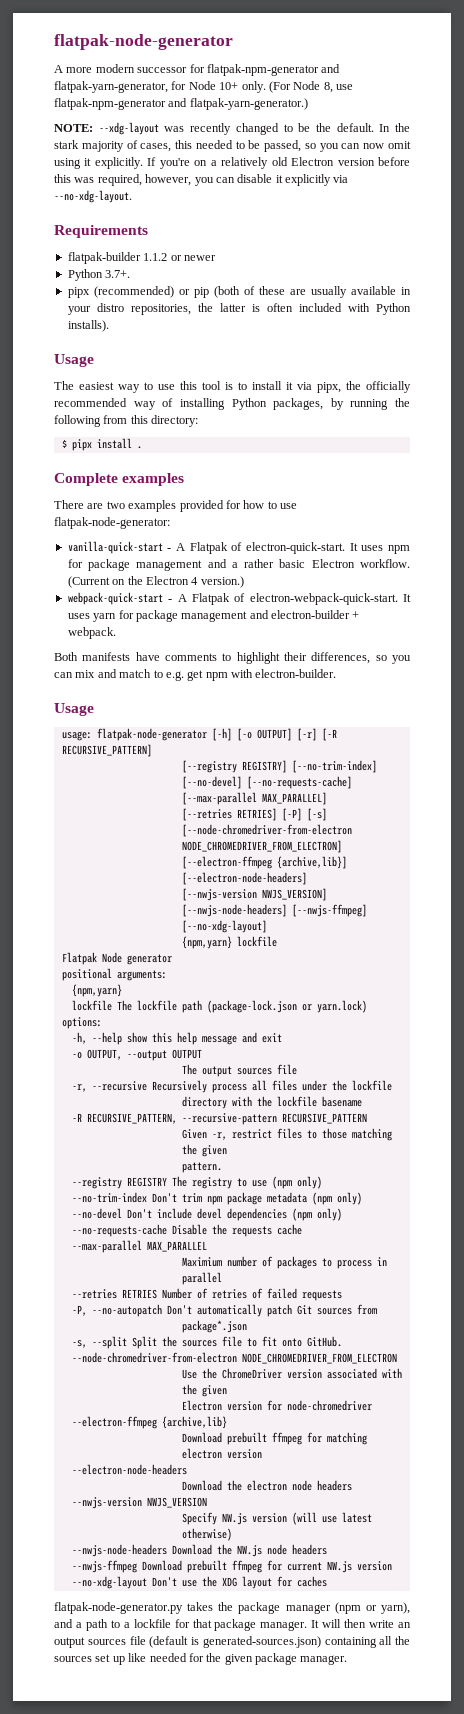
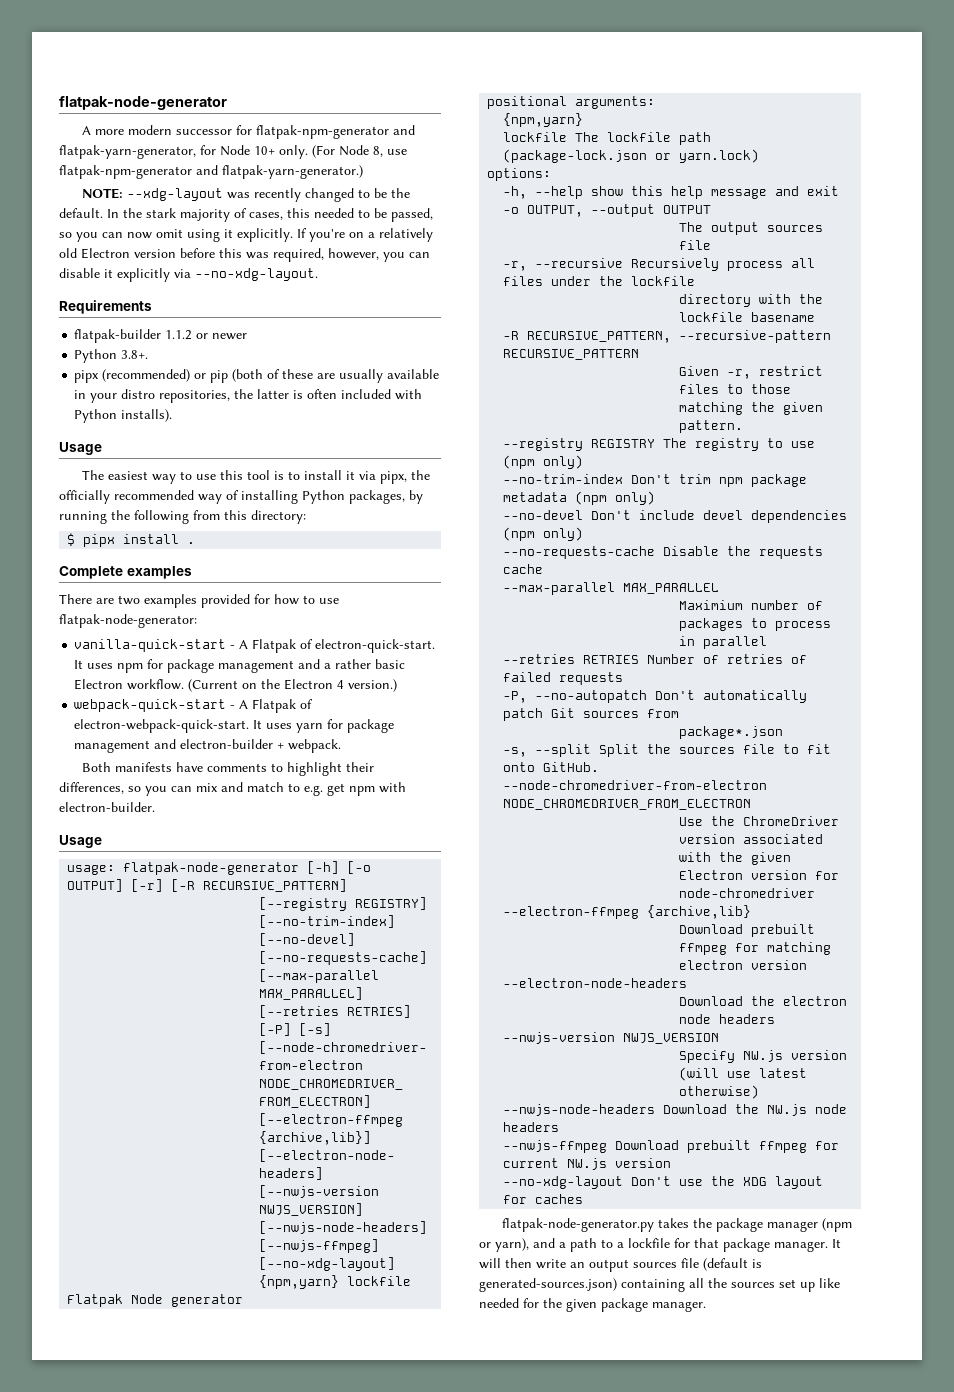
- Python 3.7+.
+ Python 3.8+.

